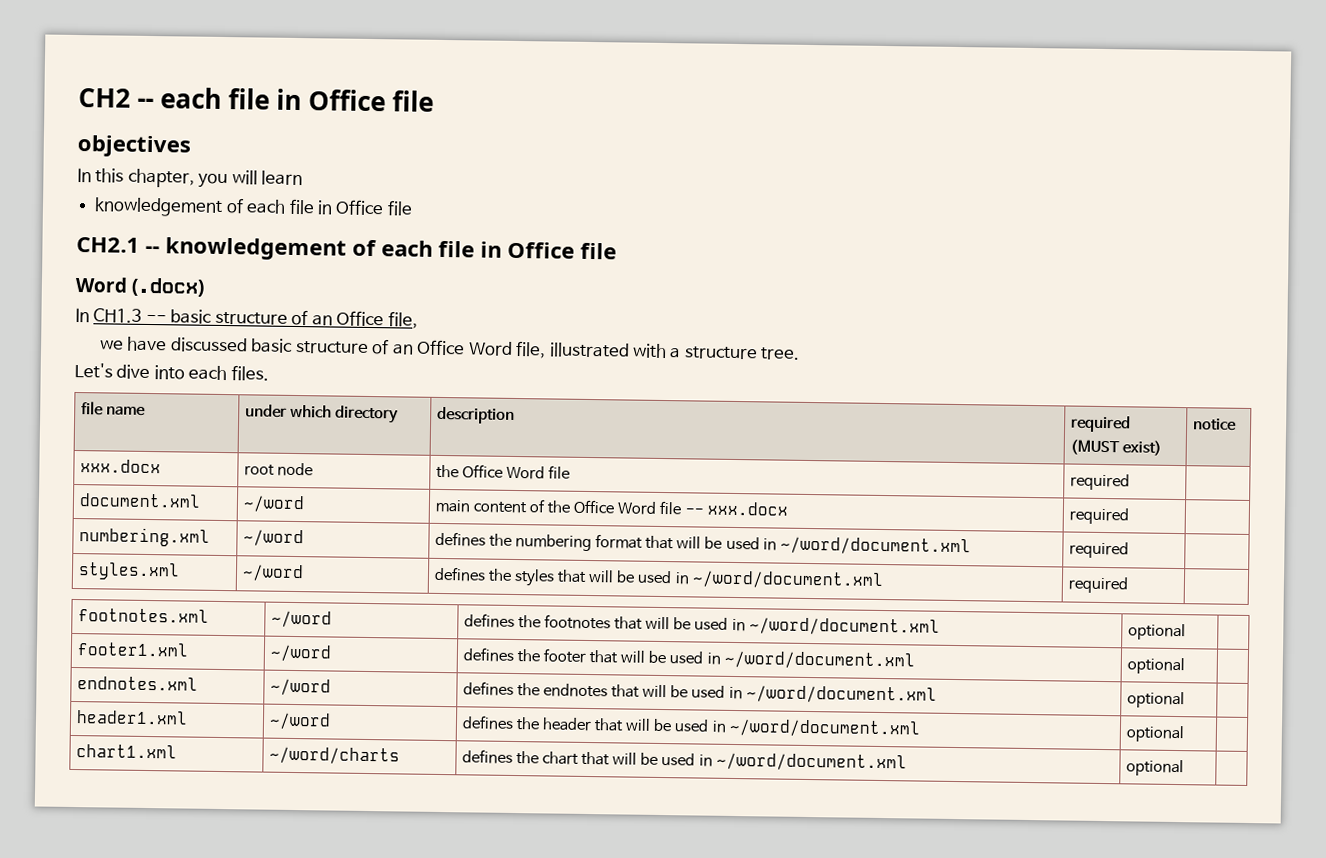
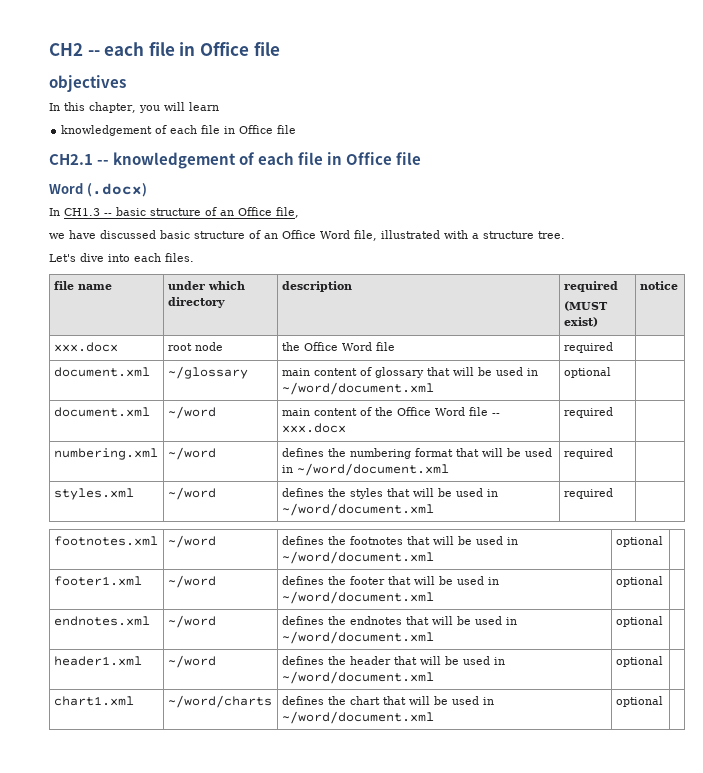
+ document.xml | ~/glossary | main content of glossary that will be used in ~/word/document.xml | optional |

